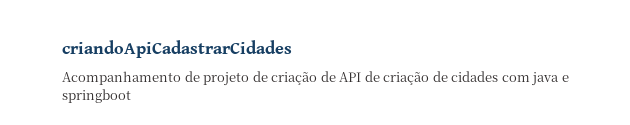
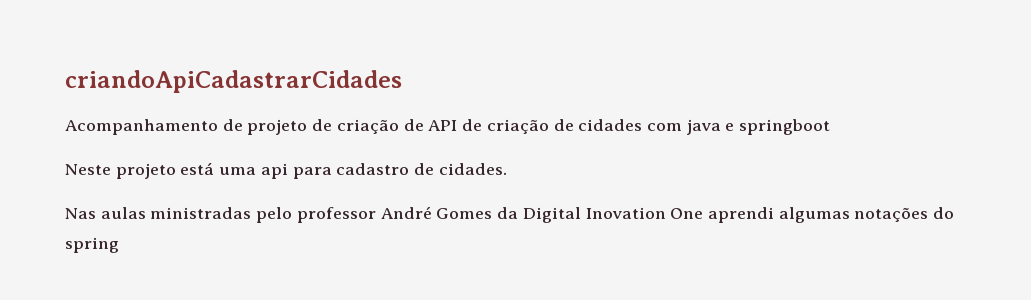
+ Neste projeto está uma api para cadastro de cidades.
+ Nas aulas ministradas pelo professor André Gomes da Digital Inovation One aprendi algumas notações do spring

